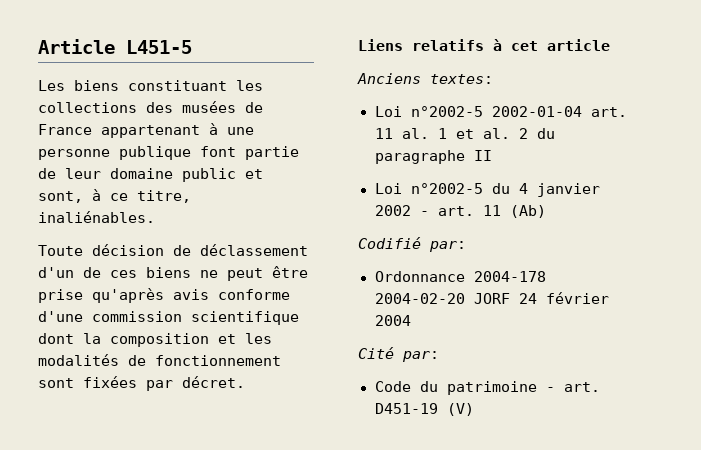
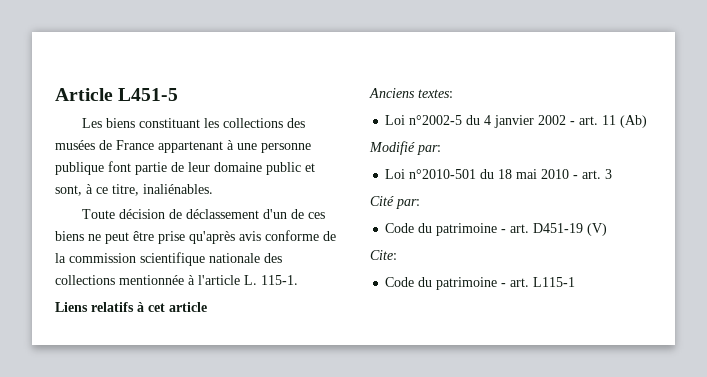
- Toute décision de déclassement d'un de ces biens ne peut être prise qu'après avis conforme d'une commission scientifique dont la composition et les modalités de fonctionnement sont fixées par décret.
+ Toute décision de déclassement d'un de ces biens ne peut être prise qu'après avis conforme de la commission scientifique nationale des collections mentionnée à l'article L. 115-1.
- Loi n°2002-5 2002-01-04 art. 11 al. 1 et al. 2 du paragraphe II
- Codifié par:
- Ordonnance 2004-178 2004-02-20 JORF 24 février 2004
+ Modifié par:
+ Loi n°2010-501 du 18 mai 2010 - art. 3
+ Cite:
+ Code du patrimoine - art. L115-1

